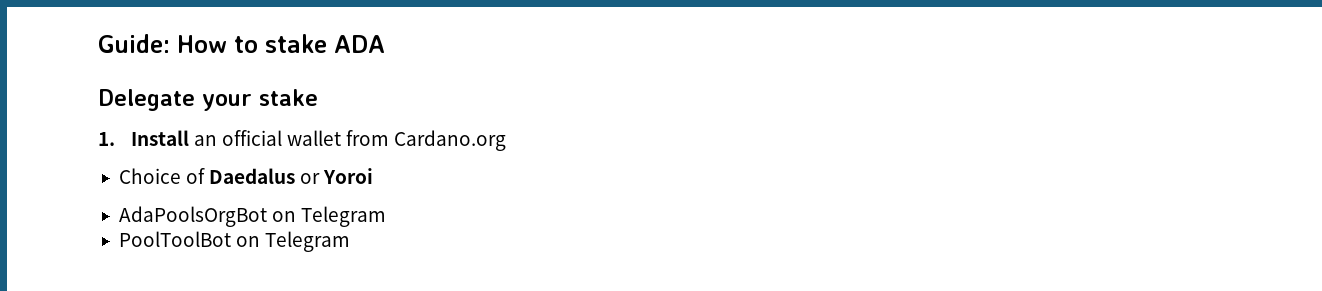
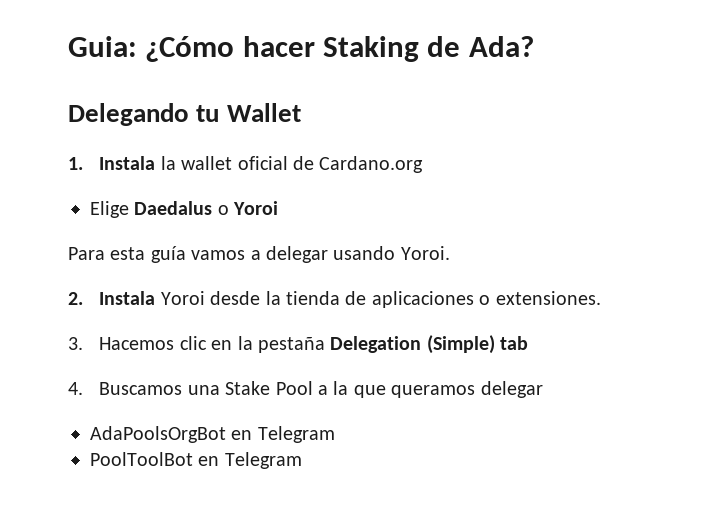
- Guide: How to stake ADA
- Delegate your stake
- 1. Install an official wallet from Cardano.org
- Choice of Daedalus or Yoroi
+ Guia: ¿Cómo hacer Staking de Ada?
+ Delegando tu Wallet
+ 1. Instala la wallet oficial de Cardano.org
+ Elige Daedalus o Yoroi
+ Para esta guía vamos a delegar usando Yoroi.
+ 2. Instala Yoroi desde la tienda de aplicaciones o extensiones.
+ 3. Hacemos clic en la pestaña Delegation (Simple) tab
+ 4. Buscamos una Stake Pool a la que queramos delegar
- AdaPoolsOrgBot on Telegram
+ AdaPoolsOrgBot en Telegram
- PoolToolBot on Telegram
+ PoolToolBot en Telegram

